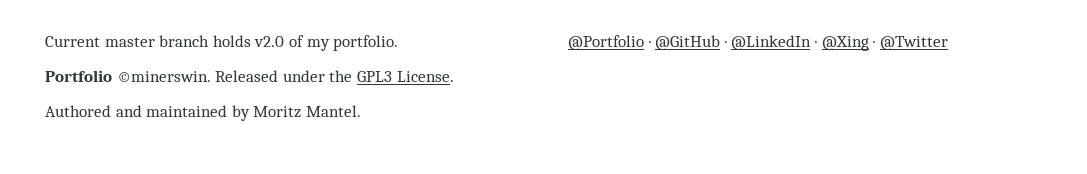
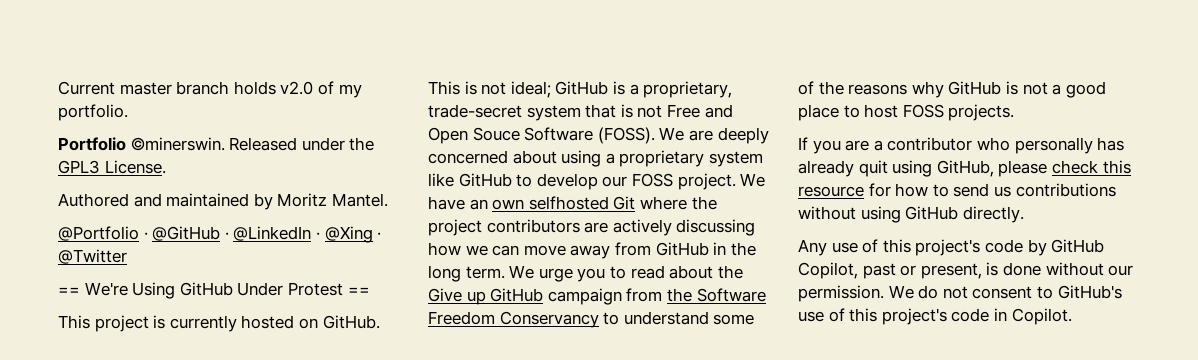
+ == We're Using GitHub Under Protest ==
+ This project is currently hosted on GitHub. This is not ideal; GitHub is a proprietary, trade-secret system that is not Free and Open Souce Software (FOSS). We are deeply concerned about using a proprietary system like GitHub to develop our FOSS project. We have an own selfhosted Git where the project contributors are actively discussing how we can move away from GitHub in the long term. We urge you to read about the Give up GitHub campaign from the Software Freedom Conservancy to understand some of the reasons why GitHub is not a good place to host FOSS projects.
+ If you are a contributor who personally has already quit using GitHub, please check this resource for how to send us contributions without using GitHub directly.
+ Any use of this project's code by GitHub Copilot, past or present, is done without our permission. We do not consent to GitHub's use of this project's code in Copilot.

